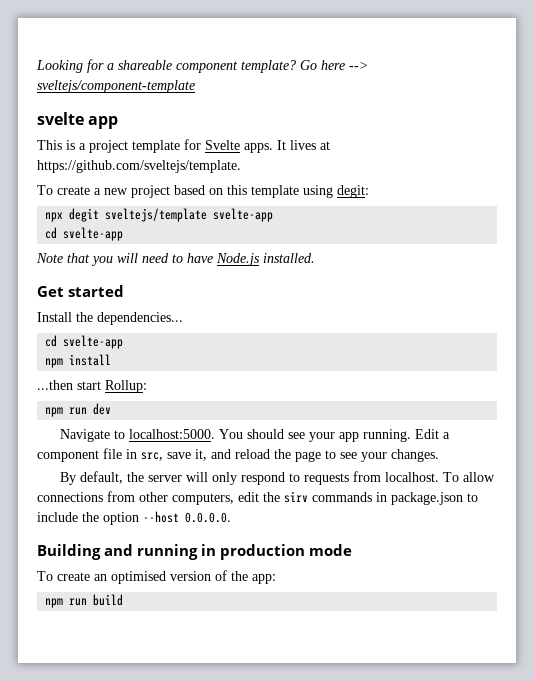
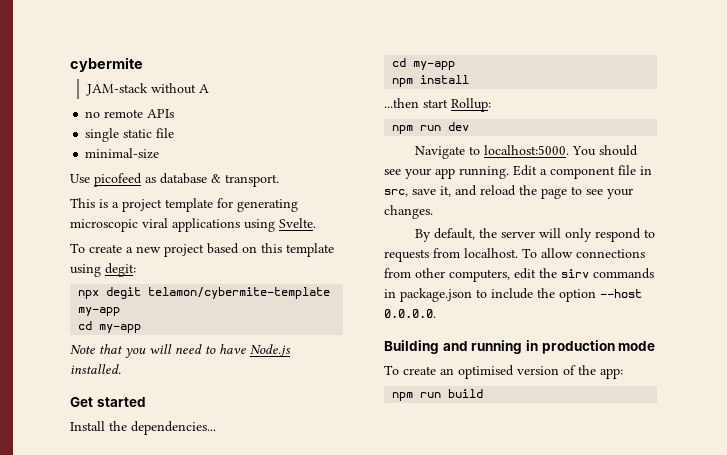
- Looking for a shareable component template? Go here --> sveltejs/component-template
- svelte app
+ cybermite
+ JAM-stack without A
+ no remote APIs
+ single static file
+ minimal-size
+ Use picofeed as database & transport.
- This is a project template for Svelte apps. It lives at https://github.com/sveltejs/template.
+ This is a project template for generating microscopic viral applications using Svelte.
- npx degit sveltejs/template svelte-app
- cd svelte-app
+ npx degit telamon/cybermite-template my-app
+ cd my-app
  Install the dependencies...
- cd svelte-app
+ cd my-app

